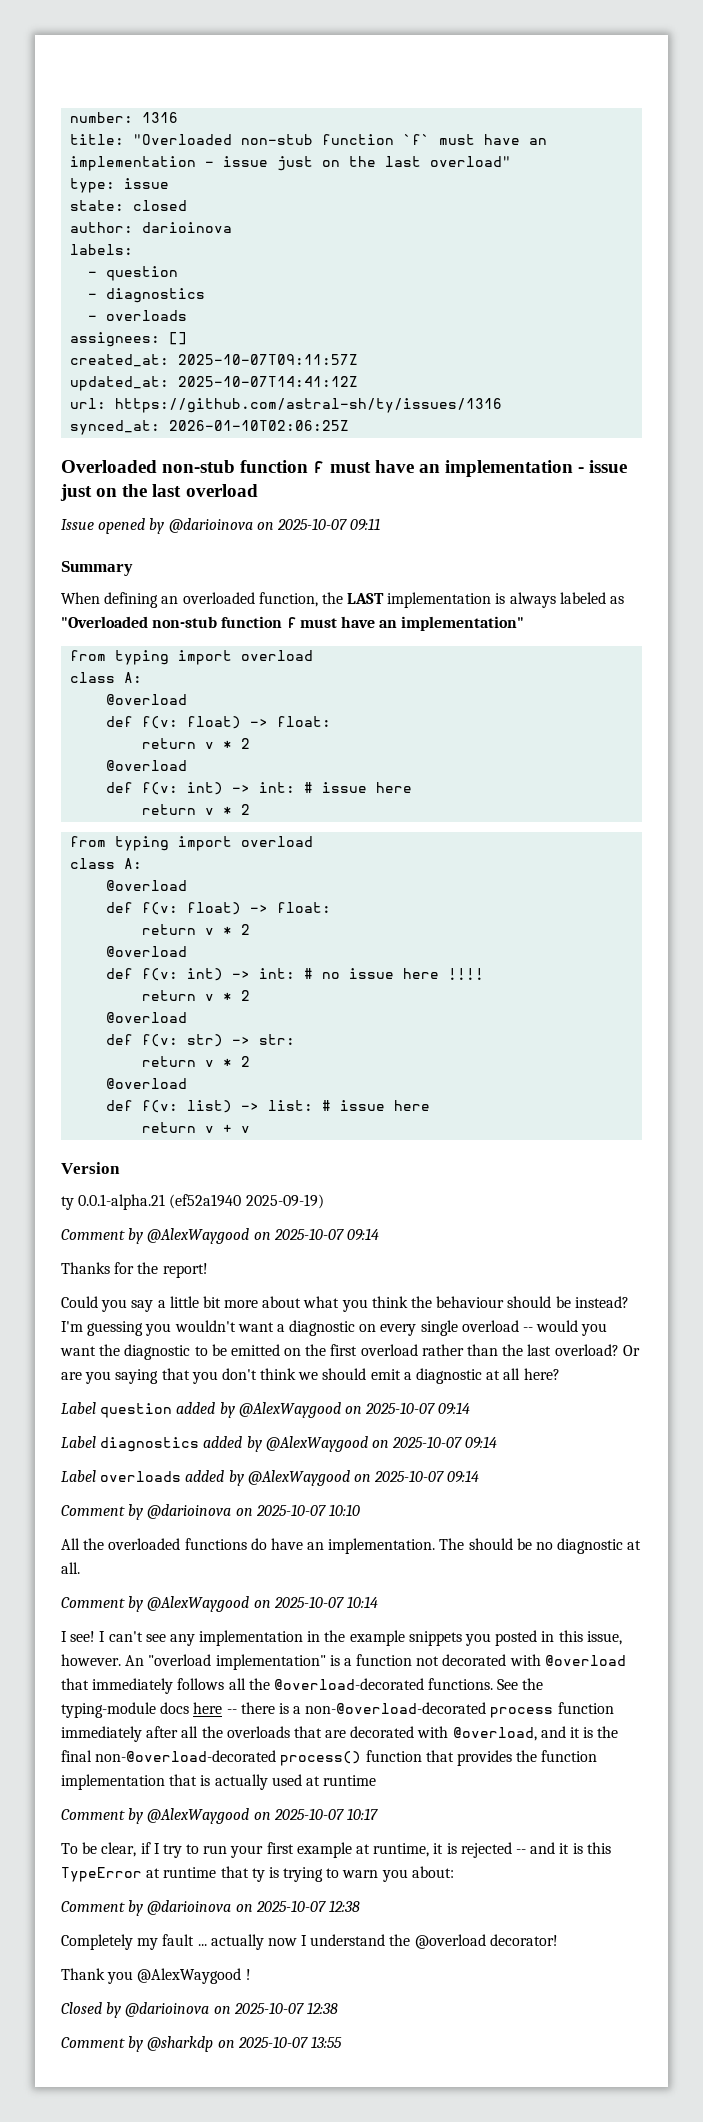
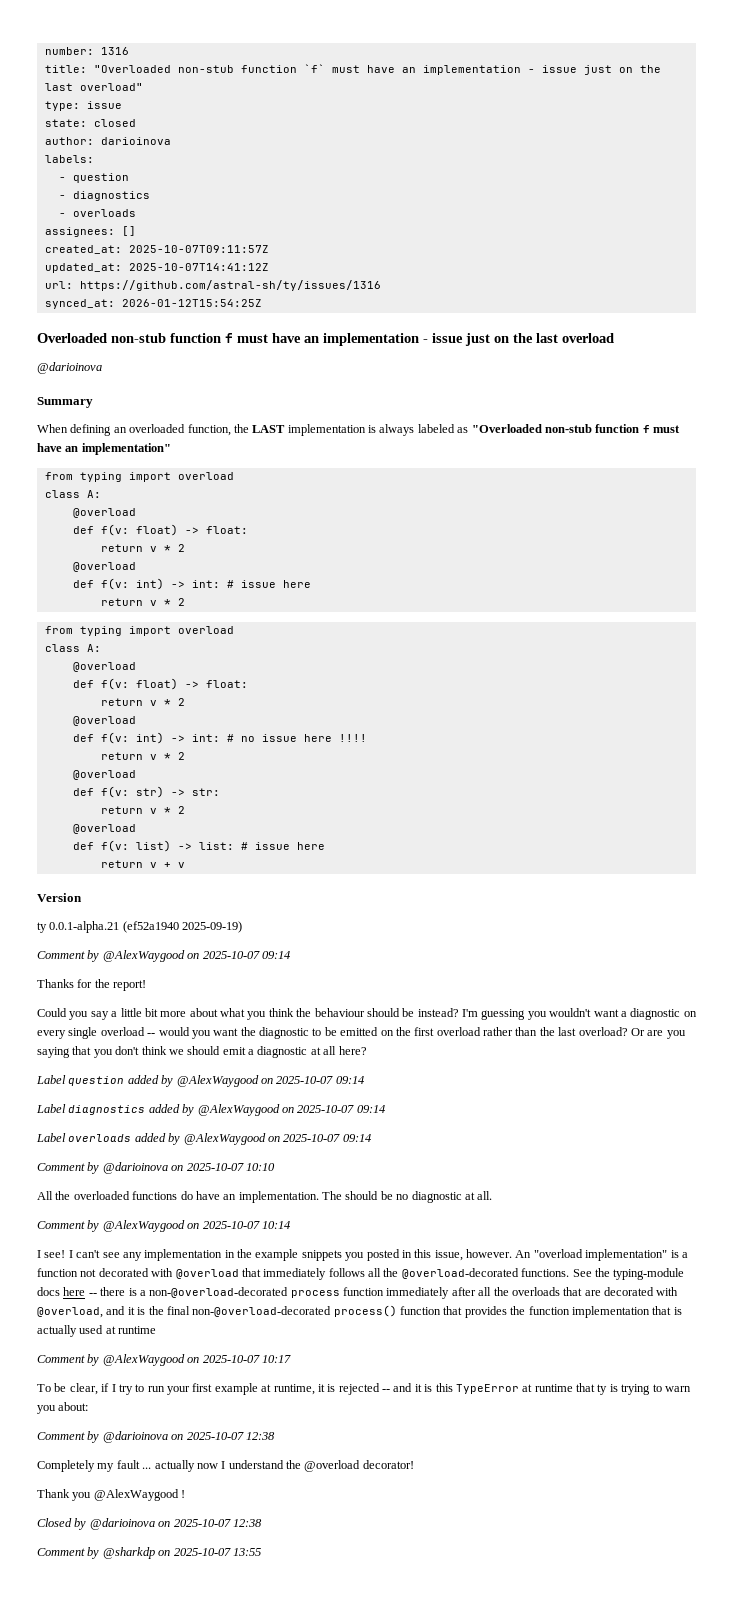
- synced_at: 2026-01-10T02:06:25Z
+ synced_at: 2026-01-12T15:54:25Z
  Overloaded non-stub function f must have an implementation - issue just on the last overload
- Issue opened by @darioinova on 2025-10-07 09:11
+ @darioinova

